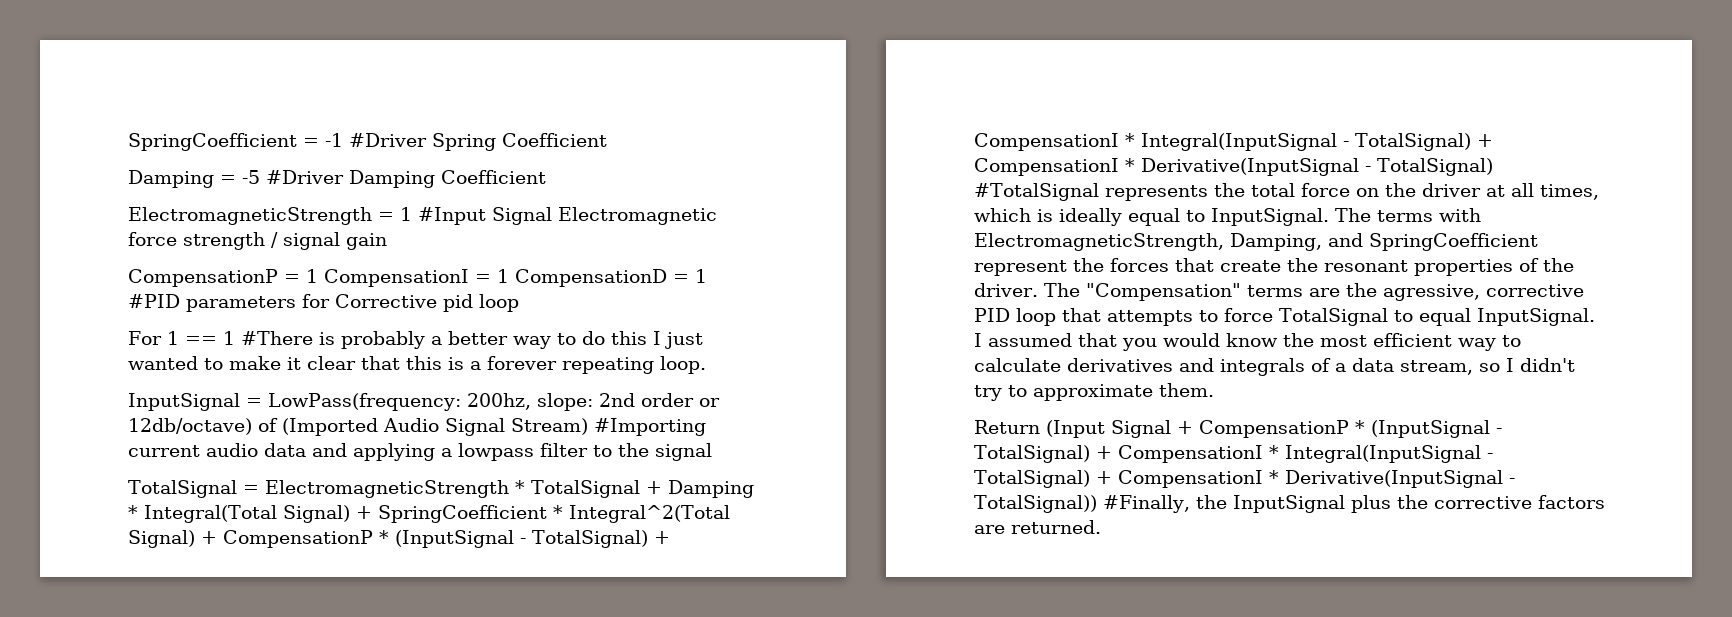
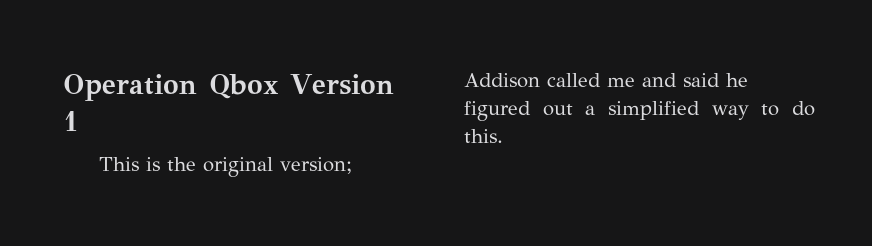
- SpringCoefficient = -1 #Driver Spring Coefficient
- Damping = -5 #Driver Damping Coefficient
- ElectromagneticStrength = 1 #Input Signal Electromagnetic force strength / signal gain
- CompensationP = 1 CompensationI = 1 CompensationD = 1 #PID parameters for Corrective pid loop
- For 1 == 1 #There is probably a better way to do this I just wanted to make it clear that this is a forever repeating loop.
- InputSignal = LowPass(frequency: 200hz, slope: 2nd order or 12db/octave) of (Imported Audio Signal Stream) #Importing current audio data and applying a lowpass filter to the signal
- TotalSignal = ElectromagneticStrength * TotalSignal + Damping * Integral(Total Signal) + SpringCoefficient * Integral^2(Total Signal) + CompensationP * (InputSignal - TotalSignal) + CompensationI * Integral(InputSignal - TotalSignal) + CompensationI * Derivative(InputSignal - TotalSignal) #TotalSignal represents the total force on the driver at all times, which is ideally equal to InputSignal. The terms with ElectromagneticStrength, Damping, and SpringCoefficient represent the forces that create the resonant properties of the driver. The "Compensation" terms are the agressive, corrective PID loop that attempts to force TotalSignal to equal InputSignal. I assumed that you would know the most efficient way to calculate derivatives and integrals of a data stream, so I didn't try to approximate them.
- Return (Input Signal + CompensationP * (InputSignal - TotalSignal) + CompensationI * Integral(InputSignal - TotalSignal) + CompensationI * Derivative(InputSignal - TotalSignal)) #Finally, the InputSignal plus the corrective factors are returned.
+ Operation Qbox Version 1
+ This is the original version; Addison called me and said he figured out a simplified way to do this.

